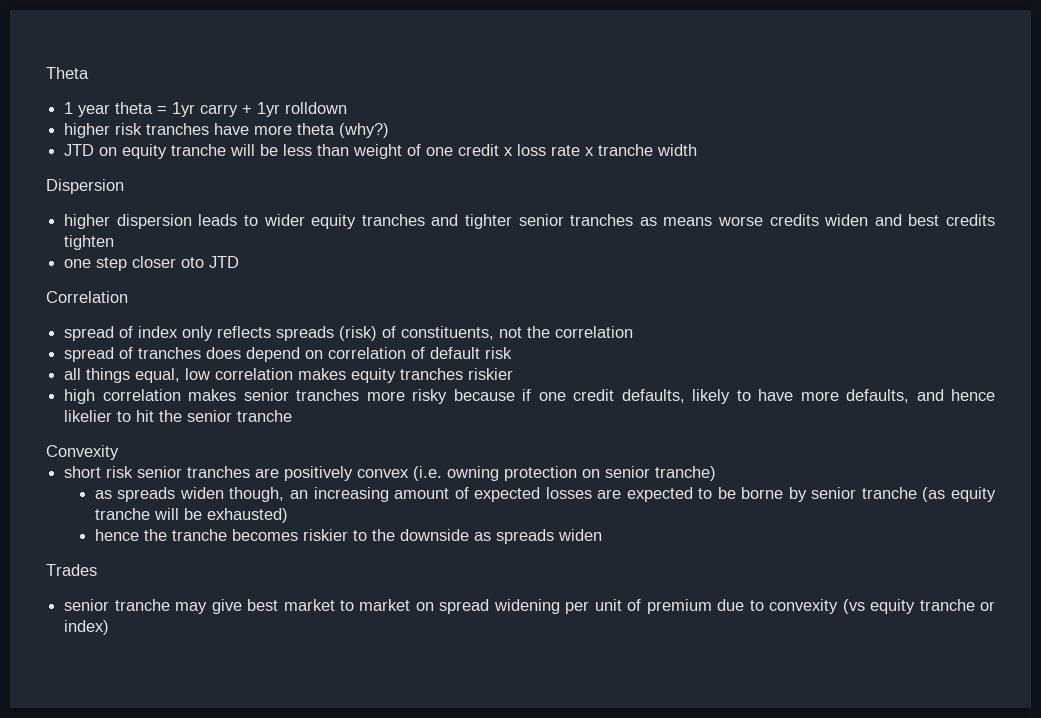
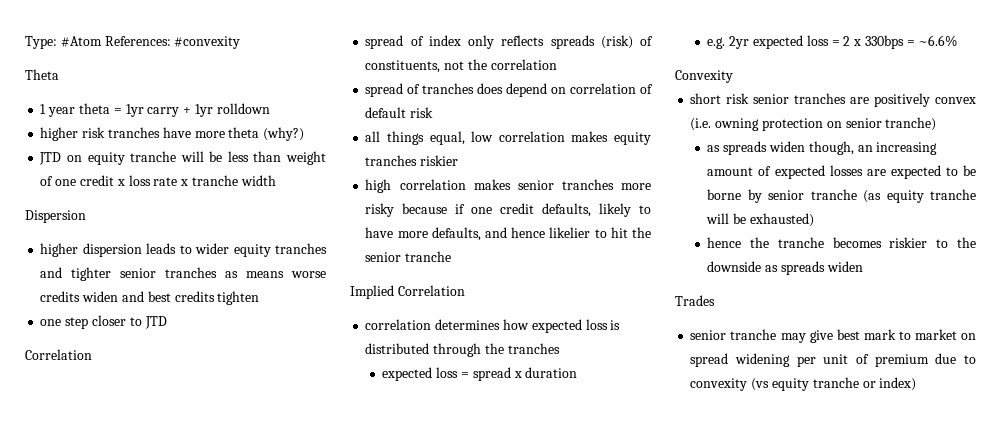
+ Type: #Atom References: #convexity
- one step closer oto JTD
+ one step closer to JTD
+ Implied Correlation
+ correlation determines how expected loss is distributed through the tranches
+ expected loss = spread x duration
+ e.g. 2yr expected loss = 2 x 330bps = ~6.6%
- senior tranche may give best market to market on spread widening per unit of premium due to convexity (vs equity tranche or index)
+ senior tranche may give best mark to market on spread widening per unit of premium due to convexity (vs equity tranche or index)

